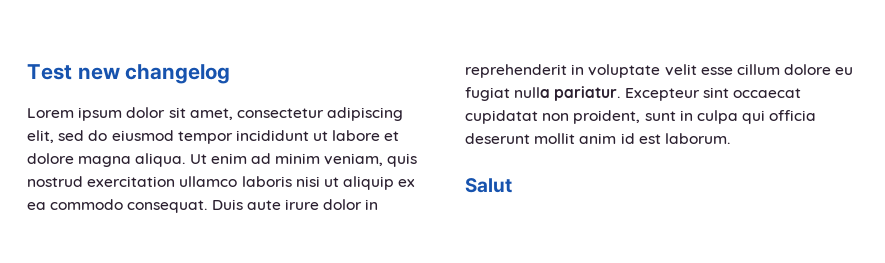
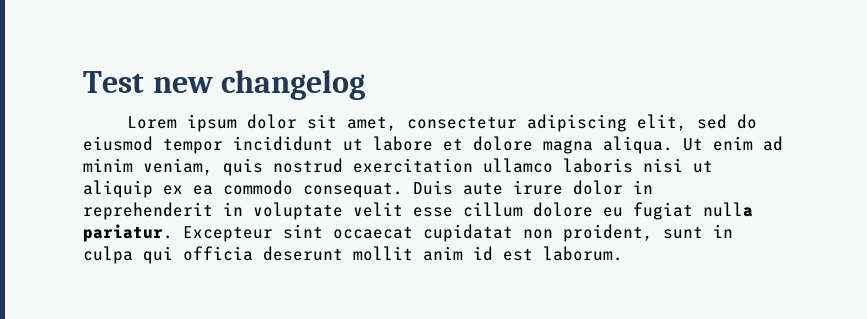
- Salut

